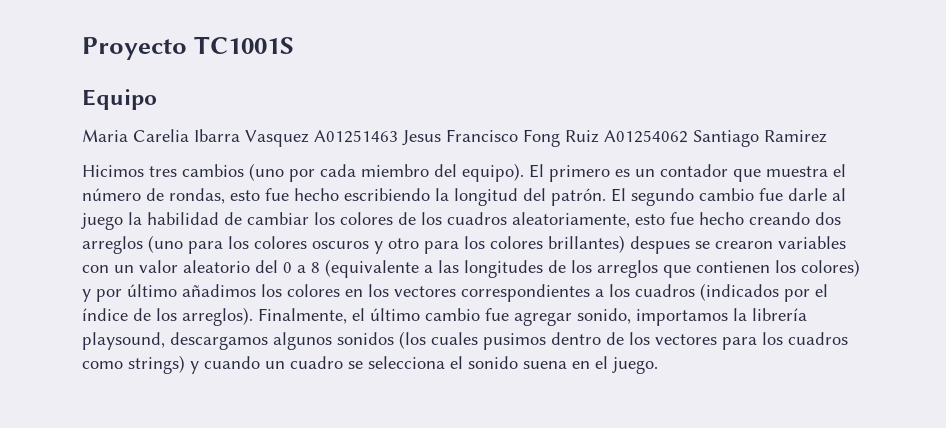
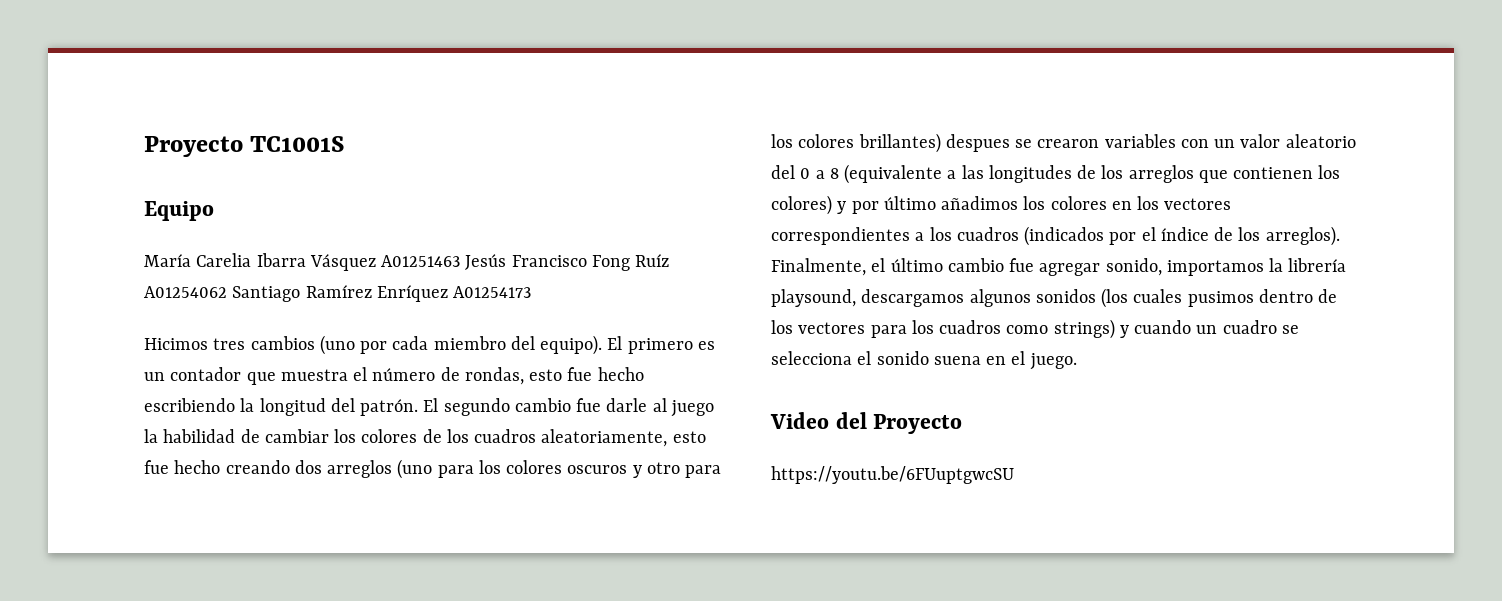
- Maria Carelia Ibarra Vasquez A01251463 Jesus Francisco Fong Ruiz A01254062 Santiago Ramirez
+ María Carelia Ibarra Vásquez A01251463 Jesús Francisco Fong Ruíz A01254062 Santiago Ramírez Enríquez A01254173
+ Video del Proyecto
+ https://youtu.be/6FUuptgwcSU

